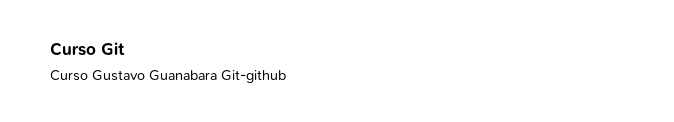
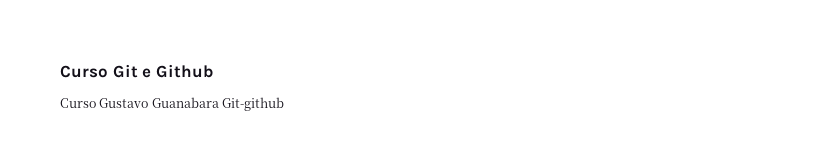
- Curso Git
+ Curso Git e Github

